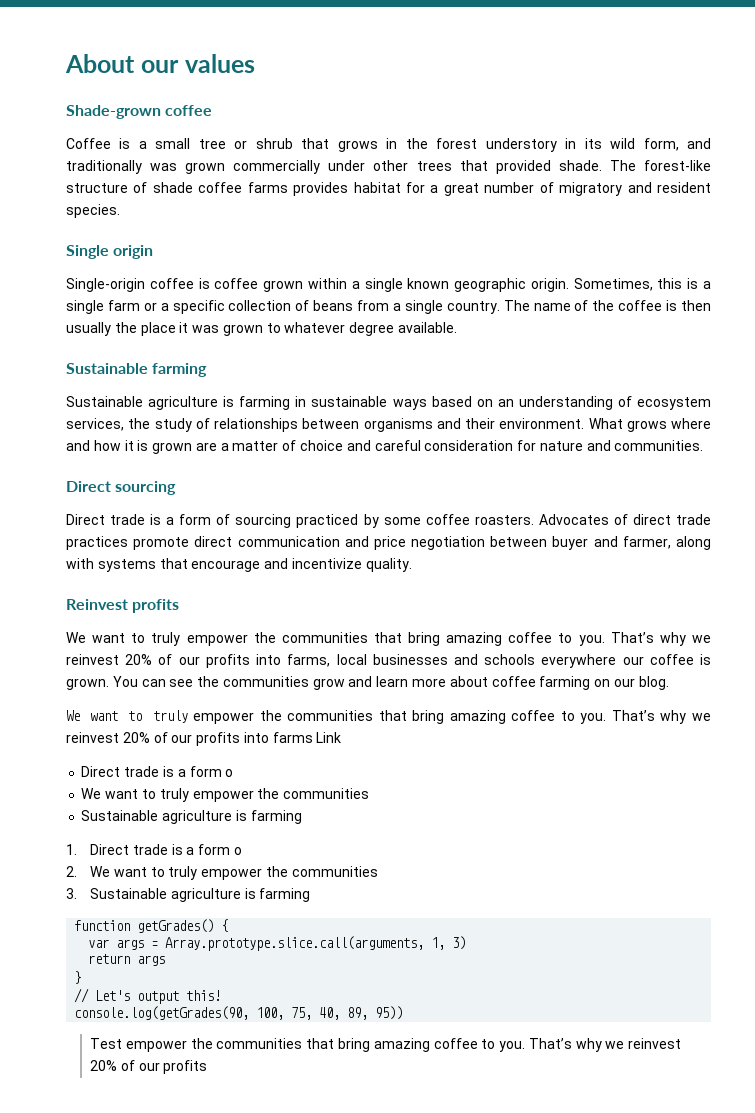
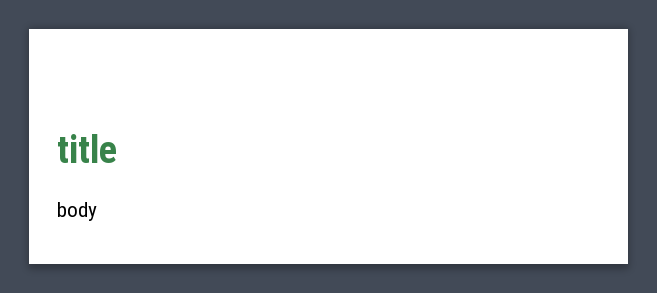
- About our values
- Shade-grown coffee
- Coffee is a small tree or shrub that grows in the forest understory in its wild form, and traditionally was grown commercially under other trees that provided shade. The forest-like structure of shade coffee farms provides habitat for a great number of migratory and resident species.
- Single origin
- Single-origin coffee is coffee grown within a single known geographic origin. Sometimes, this is a single farm or a specific collection of beans from a single country. The name of the coffee is then usually the place it was grown to whatever degree available.
- Sustainable farming
- Sustainable agriculture is farming in sustainable ways based on an understanding of ecosystem services, the study of relationships between organisms and their environment. What grows where and how it is grown are a matter of choice and careful consideration for nature and communities.
- Direct sourcing
- Direct trade is a form of sourcing practiced by some coffee roasters. Advocates of direct trade practices promote direct communication and price negotiation between buyer and farmer, along with systems that encourage and incentivize quality.
- Reinvest profits
- We want to truly empower the communities that bring amazing coffee to you. That’s why we reinvest 20% of our profits into farms, local businesses and schools everywhere our coffee is grown. You can see the communities grow and learn more about coffee farming on our blog.
- We want to truly empower the communities that bring amazing coffee to you. That’s why we reinvest 20% of our profits into farms Link
- Direct trade is a form o
- We want to truly empower the communities
- Sustainable agriculture is farming
- 1. Direct trade is a form o
- 2. We want to truly empower the communities
- 3. Sustainable agriculture is farming
- function getGrades() {
- var args = Array.prototype.slice.call(arguments, 1, 3)
- return args
- }
- // Let's output this!
- console.log(getGrades(90, 100, 75, 40, 89, 95))
- Test empower the communities that bring amazing coffee to you. That’s why we reinvest 20% of our profits
+ title
+ body

